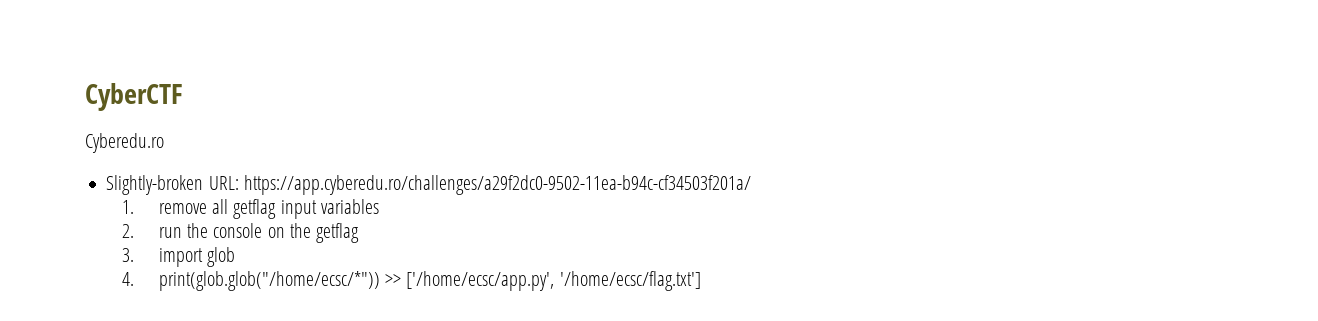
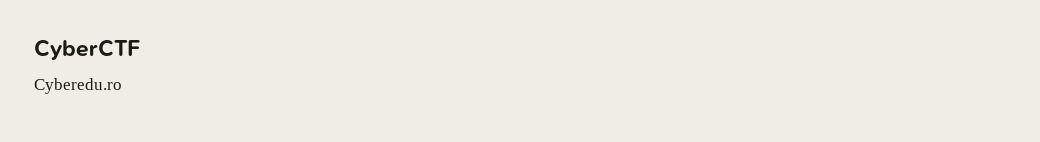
- Slightly-broken URL: https://app.cyberedu.ro/challenges/a29f2dc0-9502-11ea-b94c-cf34503f201a/
- 1. remove all getflag input variables
- 2. run the console on the getflag
- 3. import glob
- 4. print(glob.glob("/home/ecsc/*")) >> ['/home/ecsc/app.py', '/home/ecsc/flag.txt']

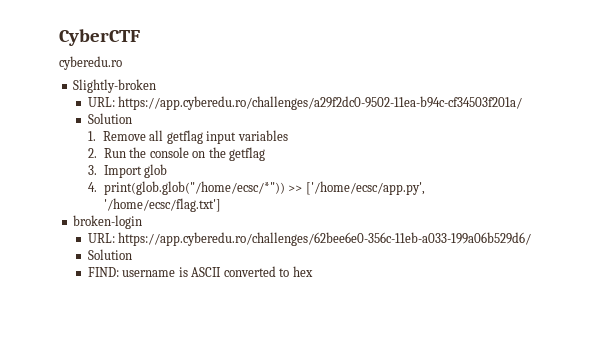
- Cyberedu.ro
+ cyberedu.ro
+ Slightly-broken
+ URL: https://app.cyberedu.ro/challenges/a29f2dc0-9502-11ea-b94c-cf34503f201a/
+ Solution
+ 1. Remove all getflag input variables
+ 2. Run the console on the getflag
+ 3. Import glob
+ 4. print(glob.glob("/home/ecsc/*")) >> ['/home/ecsc/app.py', '/home/ecsc/flag.txt']
+ broken-login
+ URL: https://app.cyberedu.ro/challenges/62bee6e0-356c-11eb-a033-199a06b529d6/
+ Solution
+ FIND: username is ASCII converted to hex

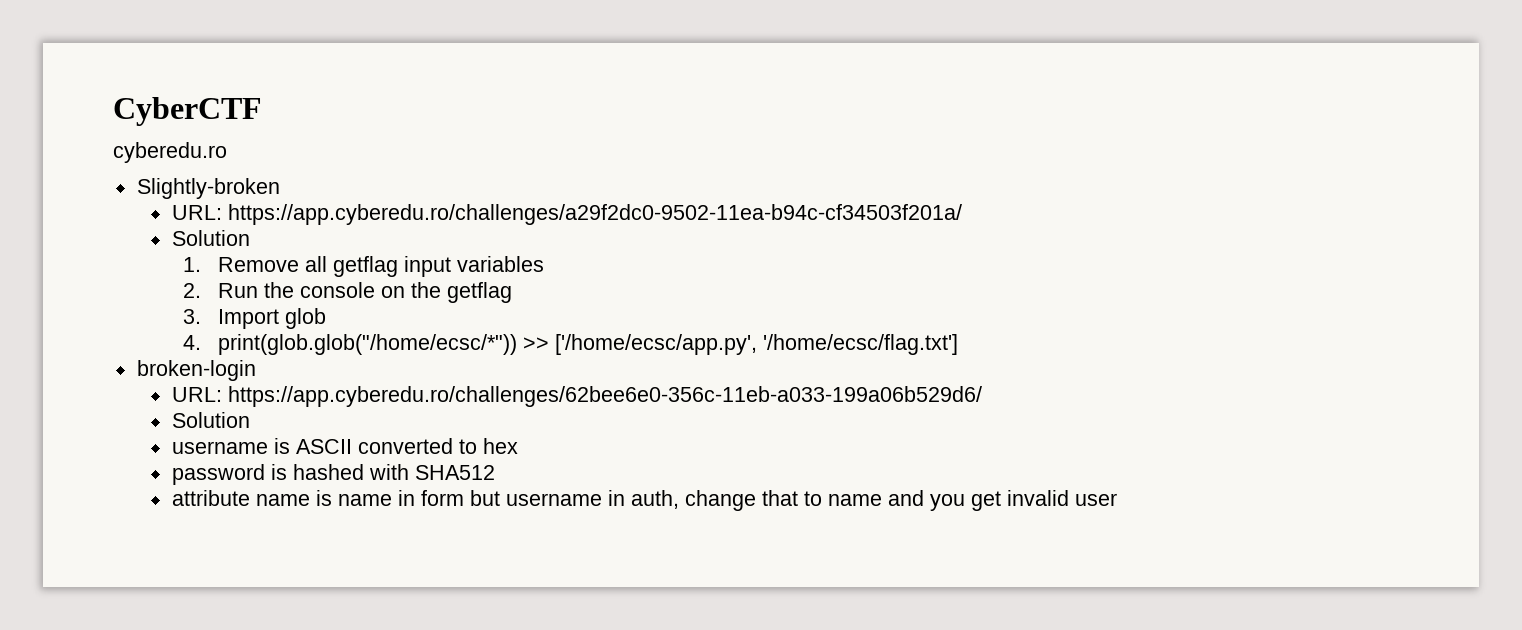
- FIND: username is ASCII converted to hex
+ username is ASCII converted to hex
+ password is hashed with SHA512
+ attribute name is name in form but username in auth, change that to name and you get invalid user

